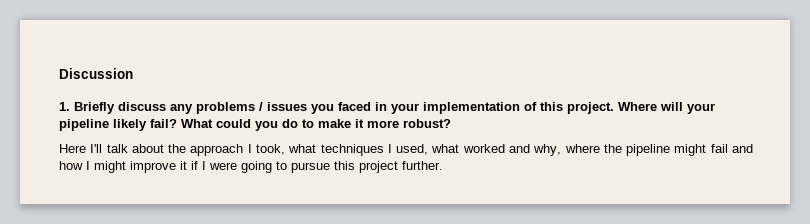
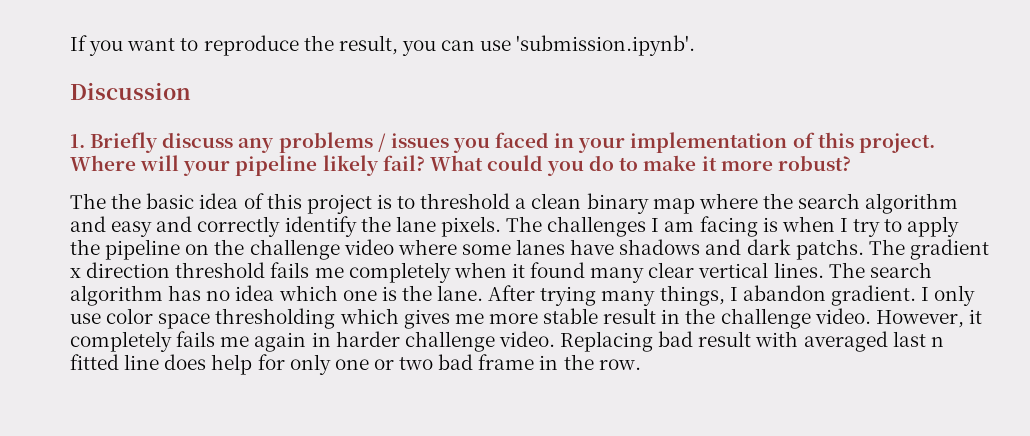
+ If you want to reproduce the result, you can use 'submission.ipynb'.
- Here I'll talk about the approach I took, what techniques I used, what worked and why, where the pipeline might fail and how I might improve it if I were going to pursue this project further.
+ The the basic idea of this project is to threshold a clean binary map where the search algorithm and easy and correctly identify the lane pixels. The challenges I am facing is when I try to apply the pipeline on the challenge video where some lanes have shadows and dark patchs. The gradient x direction threshold fails me completely when it found many clear vertical lines. The search algorithm has no idea which one is the lane. After trying many things, I abandon gradient. I only use color space thresholding which gives me more stable result in the challenge video. However, it completely fails me again in harder challenge video. Replacing bad result with averaged last n fitted line does help for only one or two bad frame in the row.

